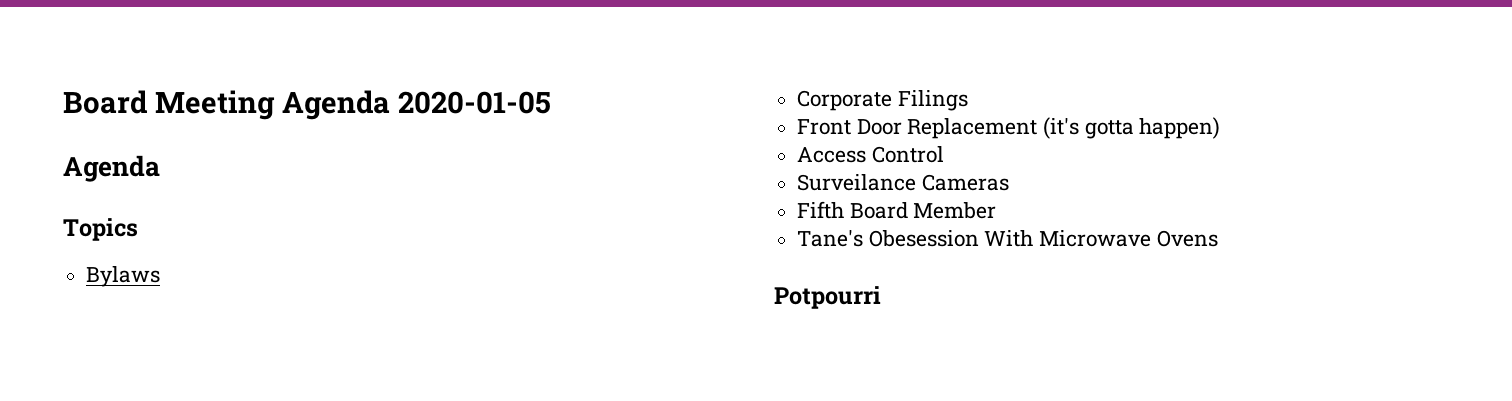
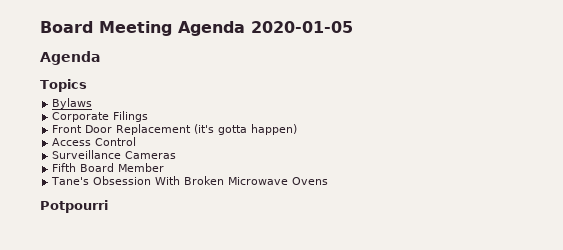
- Surveilance Cameras
+ Surveillance Cameras
- Tane's Obesession With Microwave Ovens
+ Tane's Obsession With Broken Microwave Ovens

